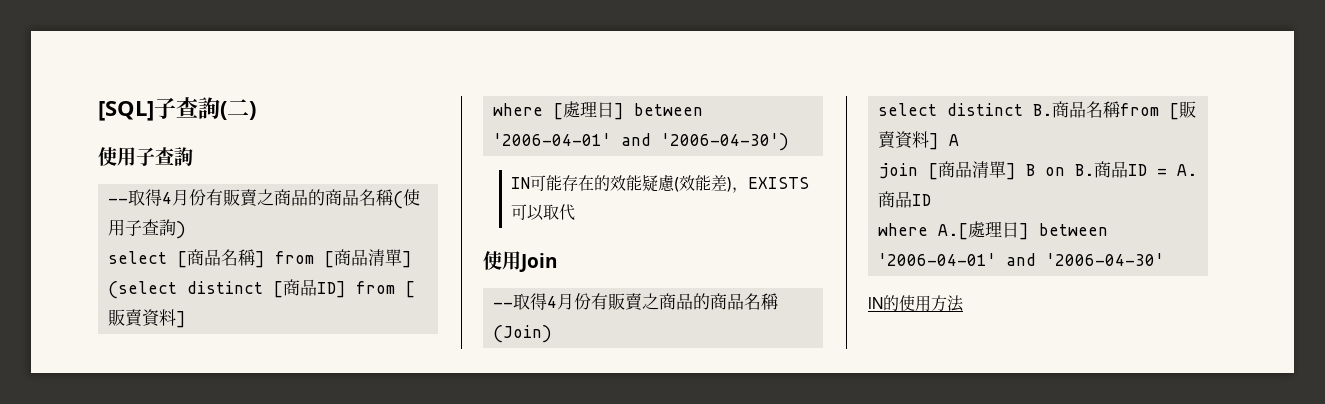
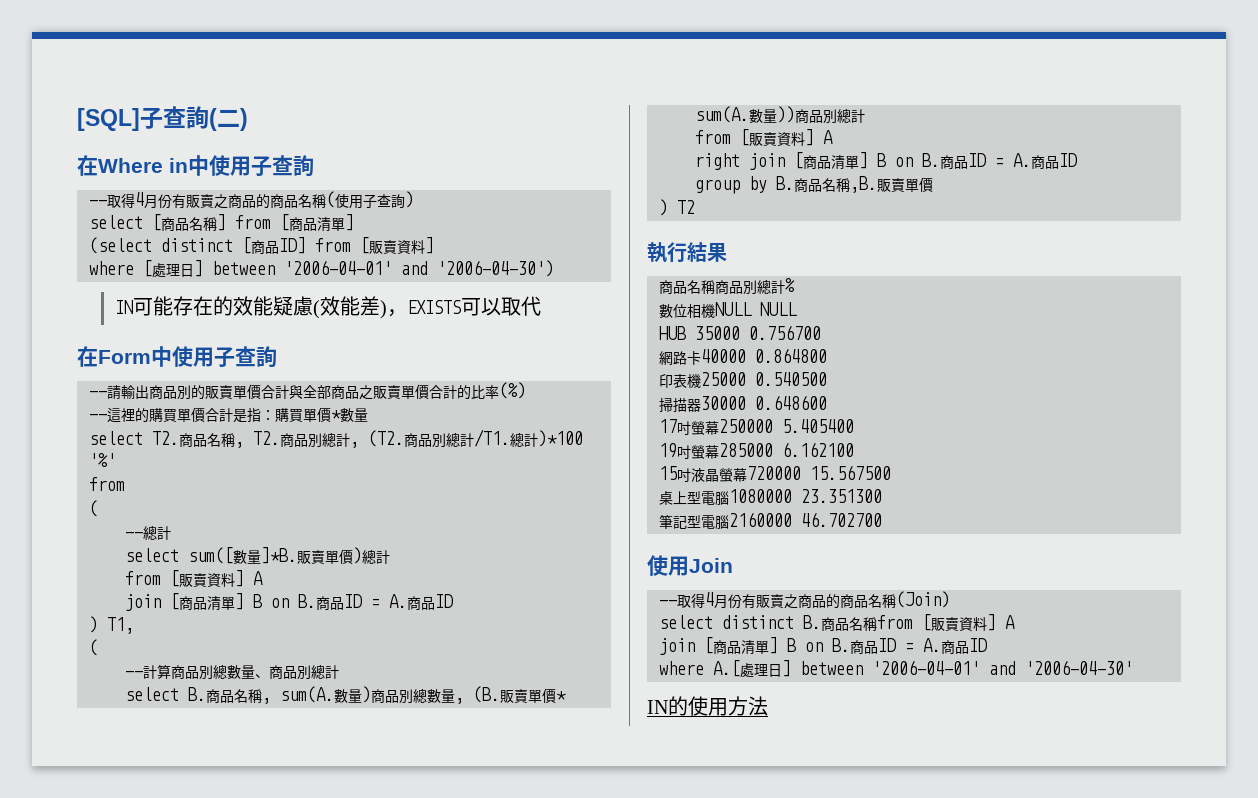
  [SQL]子查詢(二)
- 使用子查詢
+ 在Where in中使用子查詢
+ 在Form中使用子查詢
+ --請輸出商品別的販賣單價合計與全部商品之販賣單價合計的比率(%)
+ --這裡的購買單價合計是指：購買單價*數量
+ select T2.商品名稱, T2.商品別總計, (T2.商品別總計/T1.總計)*100 '%'
+ from
+ (
+ --總計
+ select sum([數量]*B.販賣單價)總計
+ from [販賣資料] A
+ join [商品清單] B on B.商品ID = A.商品ID
+ ) T1,
+ (
+ --計算商品別總數量、商品別總計
+ select B.商品名稱, sum(A.數量)商品別總數量, (B.販賣單價* sum(A.數量))商品別總計
+ from [販賣資料] A
+ right join [商品清單] B on B.商品ID = A.商品ID
+ group by B.商品名稱,B.販賣單價
+ ) T2
+ 執行結果
+ 商品名稱商品別總計%
+ 數位相機NULL NULL
+ HUB 35000 0.756700
+ 網路卡40000 0.864800
+ 印表機25000 0.540500
+ 掃描器30000 0.648600
+ 17吋螢幕250000 5.405400
+ 19吋螢幕285000 6.162100
+ 15吋液晶螢幕720000 15.567500
+ 桌上型電腦1080000 23.351300
+ 筆記型電腦2160000 46.702700

